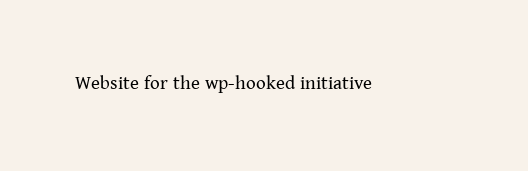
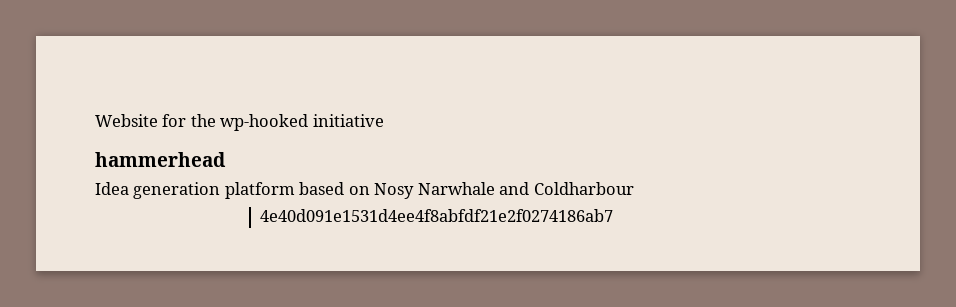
+ hammerhead
+ Idea generation platform based on Nosy Narwhale and Coldharbour
+ 4e40d091e1531d4ee4f8abfdf21e2f0274186ab7

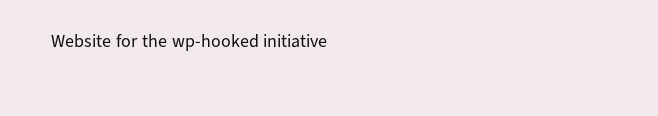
- hammerhead
- Idea generation platform based on Nosy Narwhale and Coldharbour
- 4e40d091e1531d4ee4f8abfdf21e2f0274186ab7

